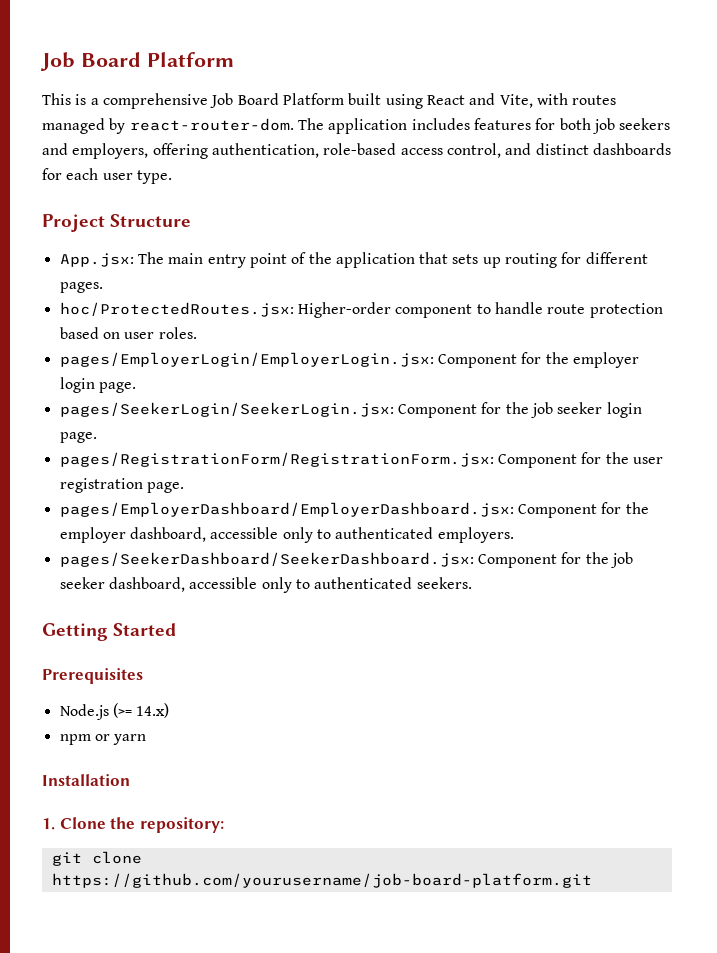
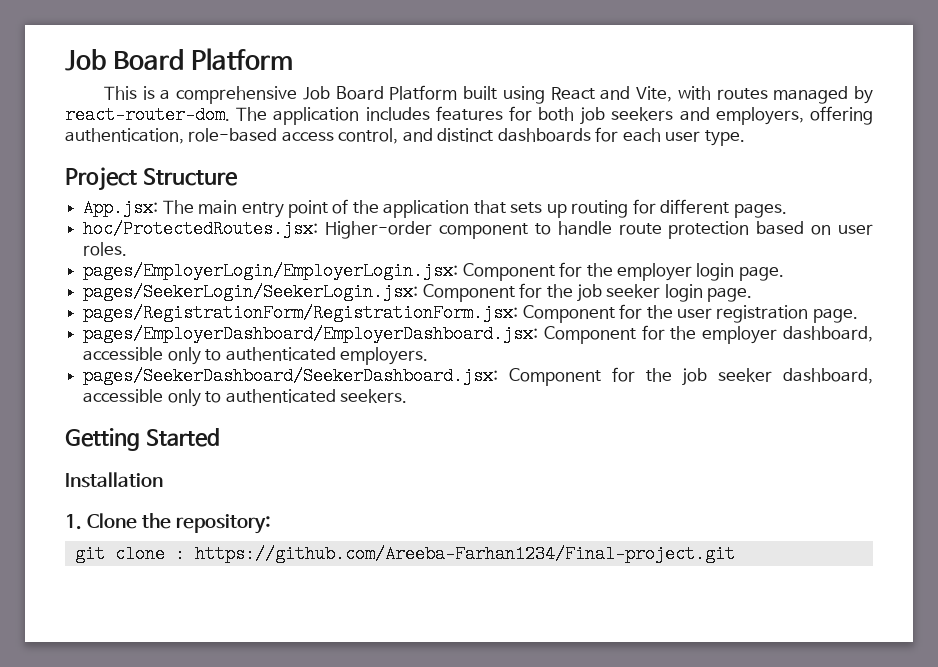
- Prerequisites
- Node.js (>= 14.x)
- npm or yarn
- git clone https://github.com/yourusername/job-board-platform.git
+ git clone : https://github.com/Areeba-Farhan1234/Final-project.git

